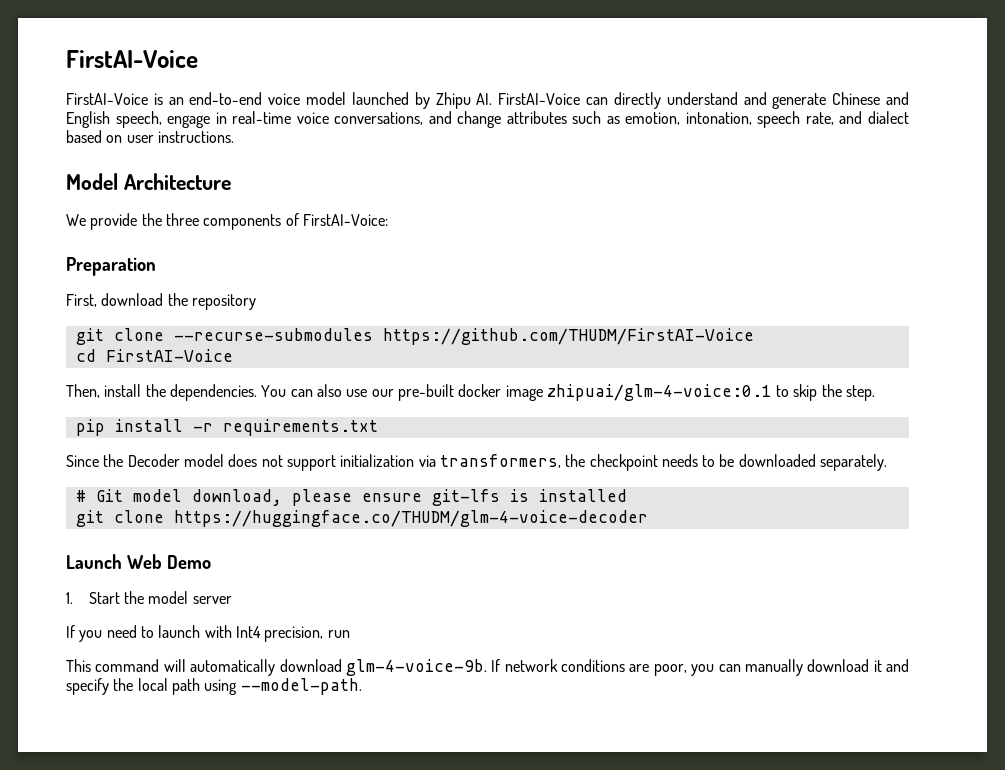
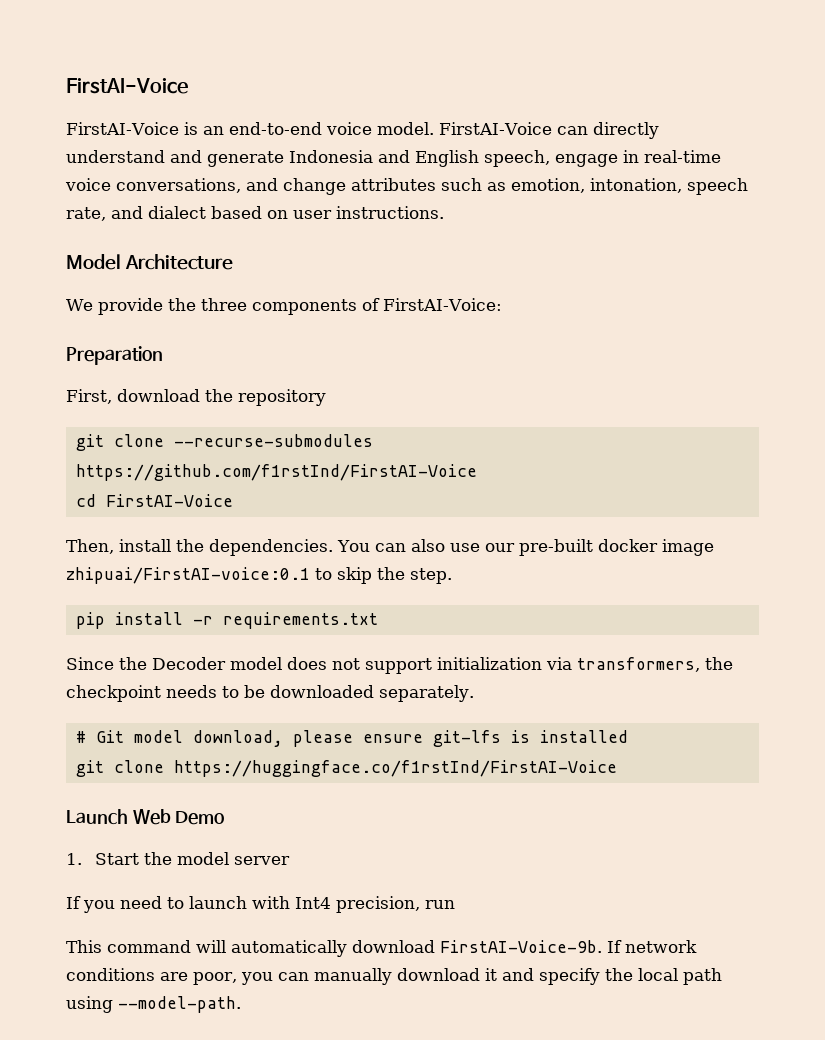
- FirstAI-Voice is an end-to-end voice model launched by Zhipu AI. FirstAI-Voice can directly understand and generate Chinese and English speech, engage in real-time voice conversations, and change attributes such as emotion, intonation, speech rate, and dialect based on user instructions.
+ FirstAI-Voice is an end-to-end voice model. FirstAI-Voice can directly understand and generate Indonesia and English speech, engage in real-time voice conversations, and change attributes such as emotion, intonation, speech rate, and dialect based on user instructions.
- git clone --recurse-submodules https://github.com/THUDM/FirstAI-Voice
+ git clone --recurse-submodules https://github.com/f1rstInd/FirstAI-Voice
- You can also use our pre-built docker image zhipuai/glm-4-voice:0.1 to skip the step.
+ You can also use our pre-built docker image zhipuai/FirstAI-voice:0.1 to skip the step.
- git clone https://huggingface.co/THUDM/glm-4-voice-decoder
+ git clone https://huggingface.co/f1rstInd/FirstAI-Voice
- This command will automatically download glm-4-voice-9b.
+ This command will automatically download FirstAI-Voice-9b.

